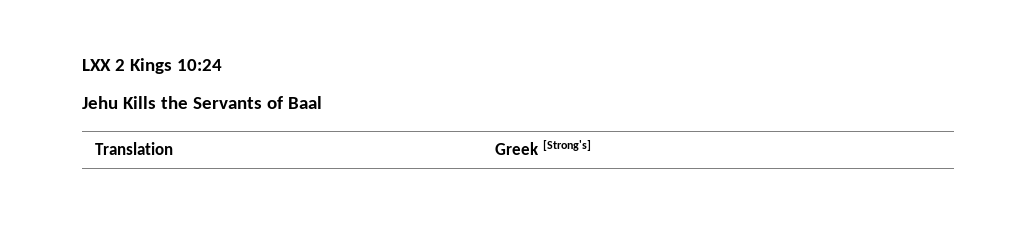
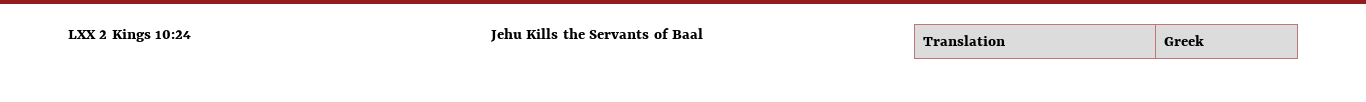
- Translation | Greek [Strong's]
+ Translation | Greek

